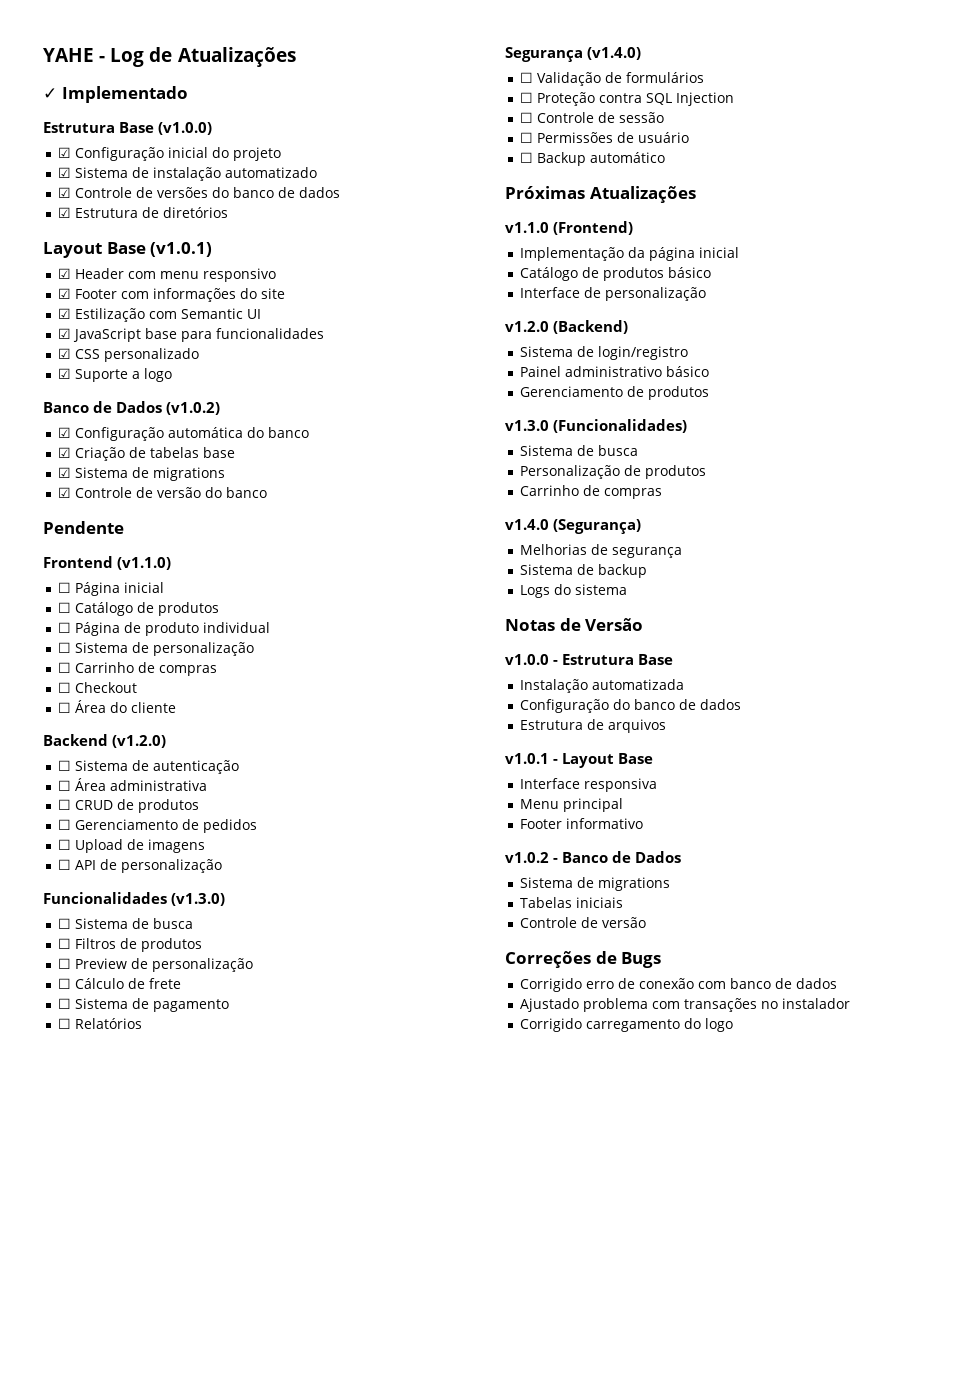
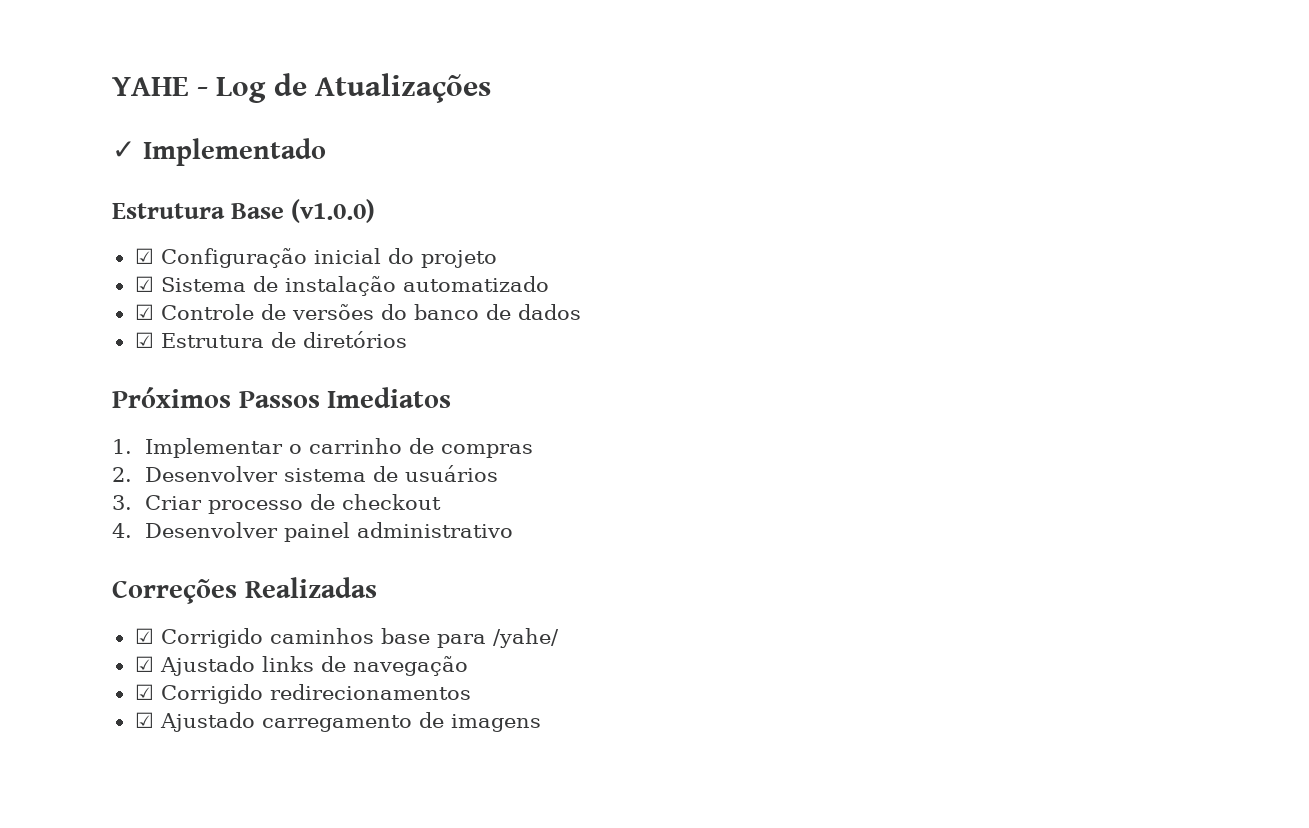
- Layout Base (v1.0.1)
- ☑ Header com menu responsivo
- ☑ Footer com informações do site
- ☑ Estilização com Semantic UI
- ☑ JavaScript base para funcionalidades
- ☑ CSS personalizado
- ☑ Suporte a logo
- Banco de Dados (v1.0.2)
- ☑ Configuração automática do banco
- ☑ Criação de tabelas base
- ☑ Sistema de migrations
- ☑ Controle de versão do banco
- Pendente
- Frontend (v1.1.0)
- ☐ Página inicial
- ☐ Catálogo de produtos
- ☐ Página de produto individual
- ☐ Sistema de personalização
- ☐ Carrinho de compras
- ☐ Checkout
- ☐ Área do cliente
- Backend (v1.2.0)
- ☐ Sistema de autenticação
- ☐ Área administrativa
- ☐ CRUD de produtos
- ☐ Gerenciamento de pedidos
- ☐ Upload de imagens
- ☐ API de personalização
- Funcionalidades (v1.3.0)
- ☐ Sistema de busca
- ☐ Filtros de produtos
- ☐ Preview de personalização
- ☐ Cálculo de frete
- ☐ Sistema de pagamento
- ☐ Relatórios
- Segurança (v1.4.0)
- ☐ Validação de formulários
- ☐ Proteção contra SQL Injection
- ☐ Controle de sessão
- ☐ Permissões de usuário
- ☐ Backup automático
- Próximas Atualizações
- v1.1.0 (Frontend)
- Implementação da página inicial
- Catálogo de produtos básico
- Interface de personalização
- v1.2.0 (Backend)
- Sistema de login/registro
- Painel administrativo básico
- Gerenciamento de produtos
- v1.3.0 (Funcionalidades)
- Sistema de busca
- Personalização de produtos
- Carrinho de compras
- v1.4.0 (Segurança)
- Melhorias de segurança
- Sistema de backup
- Logs do sistema
- Notas de Versão
- v1.0.0 - Estrutura Base
- Instalação automatizada
- Configuração do banco de dados
- Estrutura de arquivos
- v1.0.1 - Layout Base
- Interface responsiva
- Menu principal
- Footer informativo
- v1.0.2 - Banco de Dados
- Sistema de migrations
- Tabelas iniciais
- Controle de versão
- Correções de Bugs
- Corrigido erro de conexão com banco de dados
- Ajustado problema com transações no instalador
- Corrigido carregamento do logo
+ Próximos Passos Imediatos
+ 1. Implementar o carrinho de compras
+ 2. Desenvolver sistema de usuários
+ 3. Criar processo de checkout
+ 4. Desenvolver painel administrativo
+ Correções Realizadas
+ ☑ Corrigido caminhos base para /yahe/
+ ☑ Ajustado links de navegação
+ ☑ Corrigido redirecionamentos
+ ☑ Ajustado carregamento de imagens

